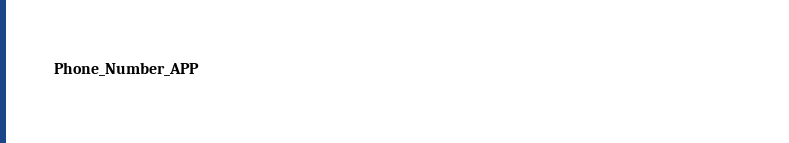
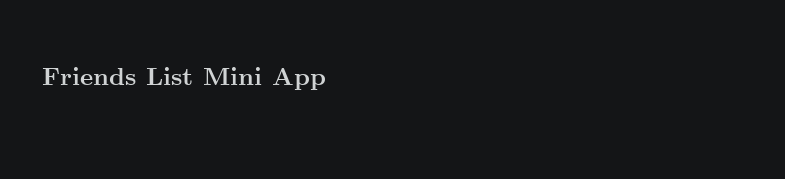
- Phone_Number_APP
+ Friends List Mini App

